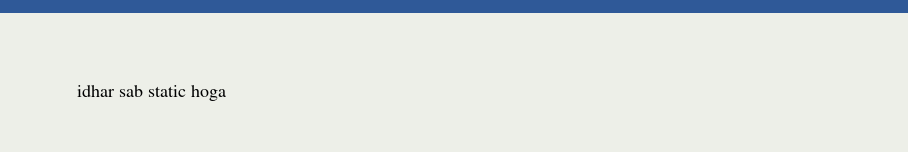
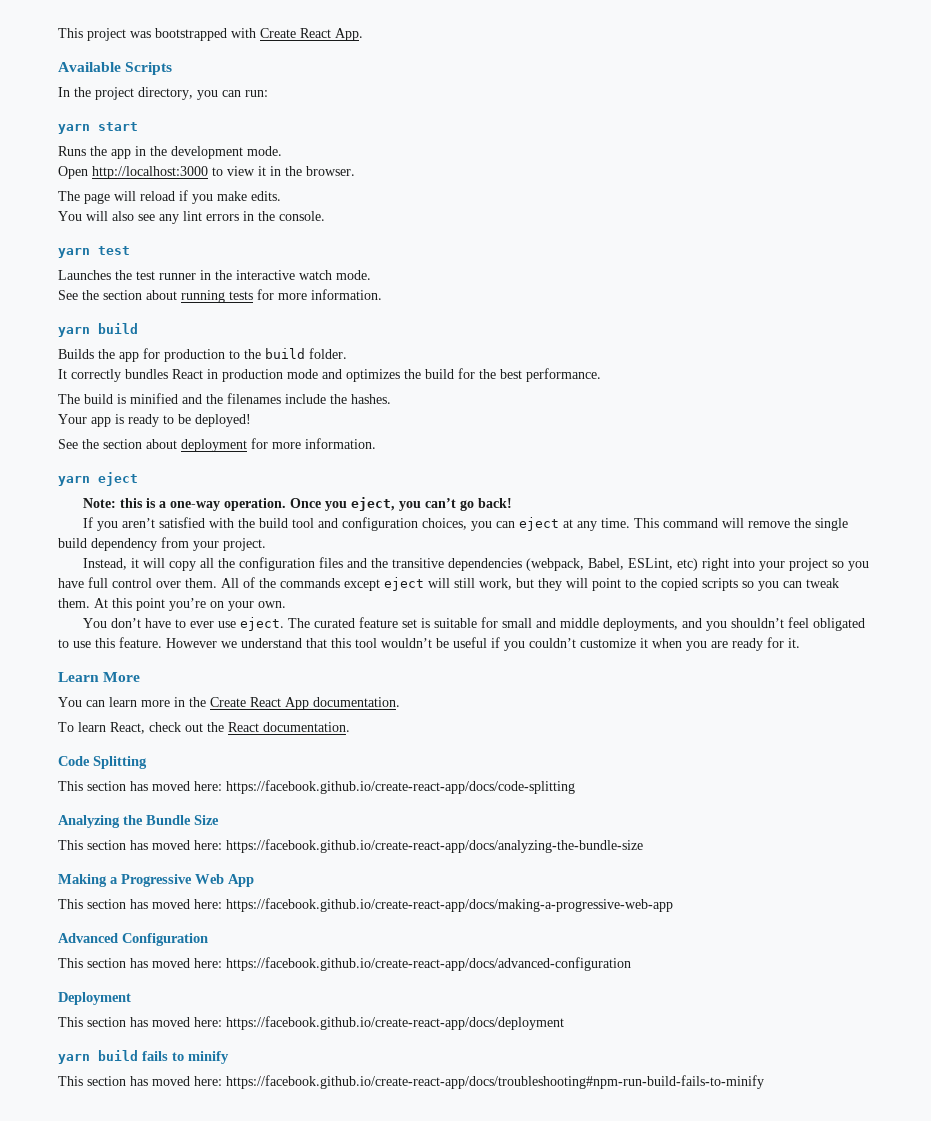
- idhar sab static hoga
+ This project was bootstrapped with Create React App.
+ Available Scripts
+ In the project directory, you can run:
+ yarn start
+ Runs the app in the development mode.
+ Open http://localhost:3000 to view it in the browser.
+ The page will reload if you make edits.
+ You will also see any lint errors in the console.
+ yarn test
+ Launches the test runner in the interactive watch mode.
+ See the section about running tests for more information.
+ yarn build
+ Builds the app for production to the build folder.
+ It correctly bundles React in production mode and optimizes the build for the best performance.
+ The build is minified and the filenames include the hashes.
+ Your app is ready to be deployed!
+ See the section about deployment for more information.
+ yarn eject
+ Note: this is a one-way operation. Once you eject, you can’t go back!
+ If you aren’t satisfied with the build tool and configuration choices, you can eject at any time. This command will remove the single build dependency from your project.
+ Instead, it will copy all the configuration files and the transitive dependencies (webpack, Babel, ESLint, etc) right into your project so you have full control over them. All of the commands except eject will still work, but they will point to the copied scripts so you can tweak them. At this point you’re on your own.
+ You don’t have to ever use eject. The curated feature set is suitable for small and middle deployments, and you shouldn’t feel obligated to use this feature. However we understand that this tool wouldn’t be useful if you couldn’t customize it when you are ready for it.
+ Learn More
+ You can learn more in the Create React App documentation.
+ To learn React, check out the React documentation.
+ Code Splitting
+ This section has moved here: https://facebook.github.io/create-react-app/docs/code-splitting
+ Analyzing the Bundle Size
+ This section has moved here: https://facebook.github.io/create-react-app/docs/analyzing-the-bundle-size
+ Making a Progressive Web App
+ This section has moved here: https://facebook.github.io/create-react-app/docs/making-a-progressive-web-app
+ Advanced Configuration
+ This section has moved here: https://facebook.github.io/create-react-app/docs/advanced-configuration
+ Deployment
+ This section has moved here: https://facebook.github.io/create-react-app/docs/deployment
+ yarn build fails to minify
+ This section has moved here: https://facebook.github.io/create-react-app/docs/troubleshooting#npm-run-build-fails-to-minify

